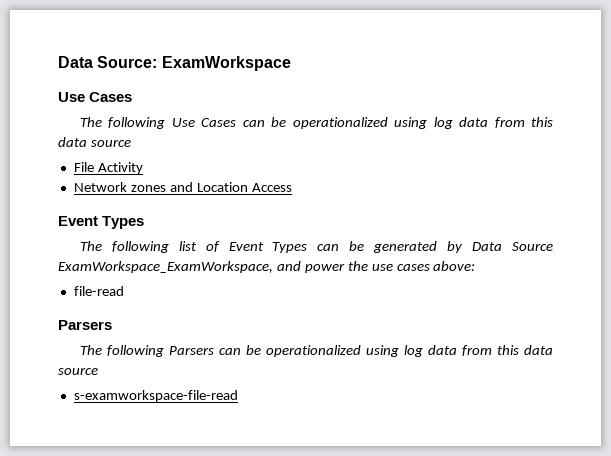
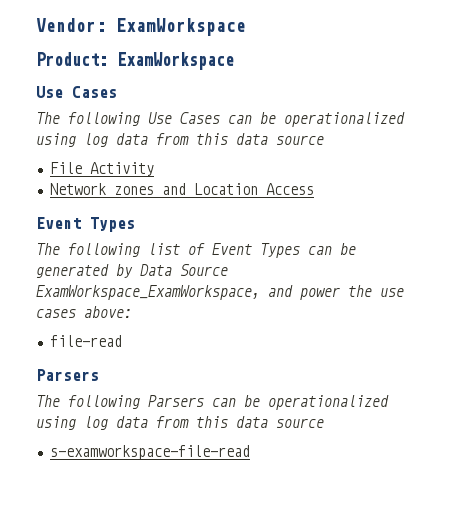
- Data Source: ExamWorkspace
+ Vendor: ExamWorkspace
+ Product: ExamWorkspace

